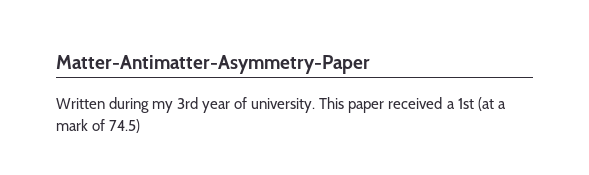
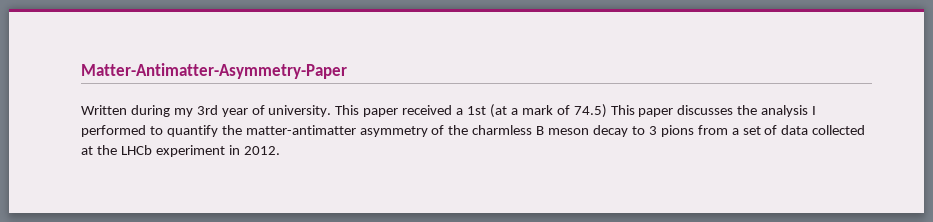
- This paper received a 1st (at a mark of 74.5)
+ This paper received a 1st (at a mark of 74.5) This paper discusses the analysis I performed to quantify the matter-antimatter asymmetry of the charmless B meson decay to 3 pions from a set of data collected at the LHCb experiment in 2012.

